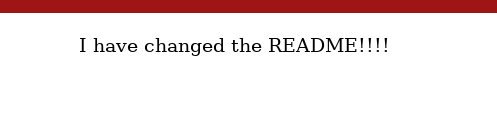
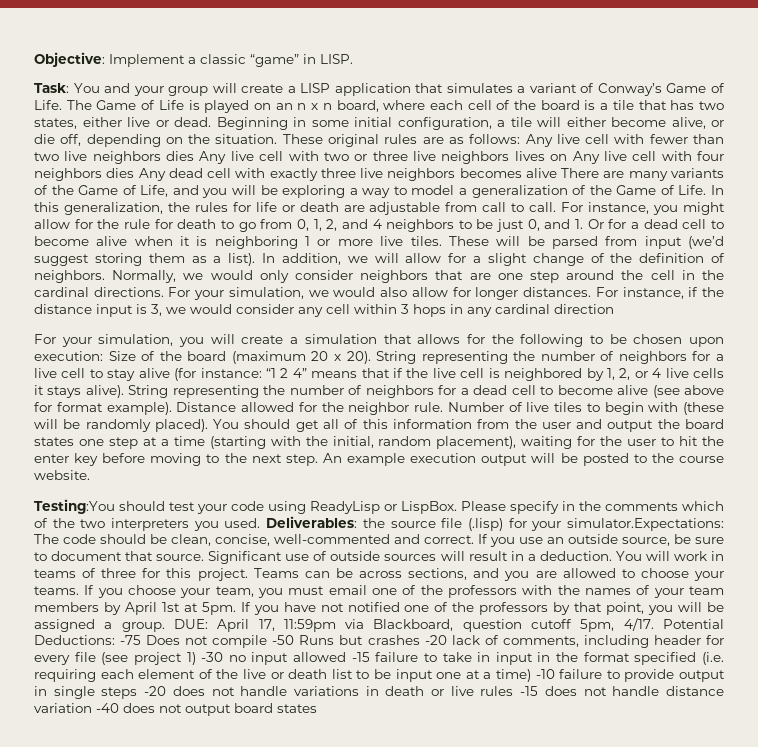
- I have changed the README!!!!
+ Objective: Implement a classic “game” in LISP.
+ Task: You and your group will create a LISP application that simulates a variant of Conway’s Game of Life. The Game of Life is played on an n x n board, where each cell of the board is a tile that has two states, either live or dead. Beginning in some initial configuration, a tile will either become alive, or die off, depending on the situation. These original rules are as follows: Any live cell with fewer than two live neighbors dies Any live cell with two or three live neighbors lives on Any live cell with four neighbors dies Any dead cell with exactly three live neighbors becomes alive There are many variants of the Game of Life, and you will be exploring a way to model a generalization of the Game of Life. In this generalization, the rules for life or death are adjustable from call to call. For instance, you might allow for the rule for death to go from 0, 1, 2, and 4 neighbors to be just 0, and 1. Or for a dead cell to become alive when it is neighboring 1 or more live tiles. These will be parsed from input (we’d suggest storing them as a list). In addition, we will allow for a slight change of the definition of neighbors. Normally, we would only consider neighbors that are one step around the cell in the cardinal directions. For your simulation, we would also allow for longer distances. For instance, if the distance input is 3, we would consider any cell within 3 hops in any cardinal direction
+ For your simulation, you will create a simulation that allows for the following to be chosen upon execution: Size of the board (maximum 20 x 20). String representing the number of neighbors for a live cell to stay alive (for instance: “1 2 4” means that if the live cell is neighbored by 1, 2, or 4 live cells it stays alive). String representing the number of neighbors for a dead cell to become alive (see above for format example). Distance allowed for the neighbor rule. Number of live tiles to begin with (these will be randomly placed). You should get all of this information from the user and output the board states one step at a time (starting with the initial, random placement), waiting for the user to hit the enter key before moving to the next step. An example execution output will be posted to the course website.
+ Testing:You should test your code using ReadyLisp or LispBox. Please specify in the comments which of the two interpreters you used. Deliverables: the source file (.lisp) for your simulator.Expectations: The code should be clean, concise, well-commented and correct. If you use an outside source, be sure to document that source. Significant use of outside sources will result in a deduction. You will work in teams of three for this project. Teams can be across sections, and you are allowed to choose your teams. If you choose your team, you must email one of the professors with the names of your team members by April 1st at 5pm. If you have not notified one of the professors by that point, you will be assigned a group. DUE: April 17, 11:59pm via Blackboard, question cutoff 5pm, 4/17. Potential Deductions: -75 Does not compile -50 Runs but crashes -20 lack of comments, including header for every file (see project 1) -30 no input allowed -15 failure to take in input in the format specified (i.e. requiring each element of the live or death list to be input one at a time) -10 failure to provide output in single steps -20 does not handle variations in death or live rules -15 does not handle distance variation -40 does not output board states

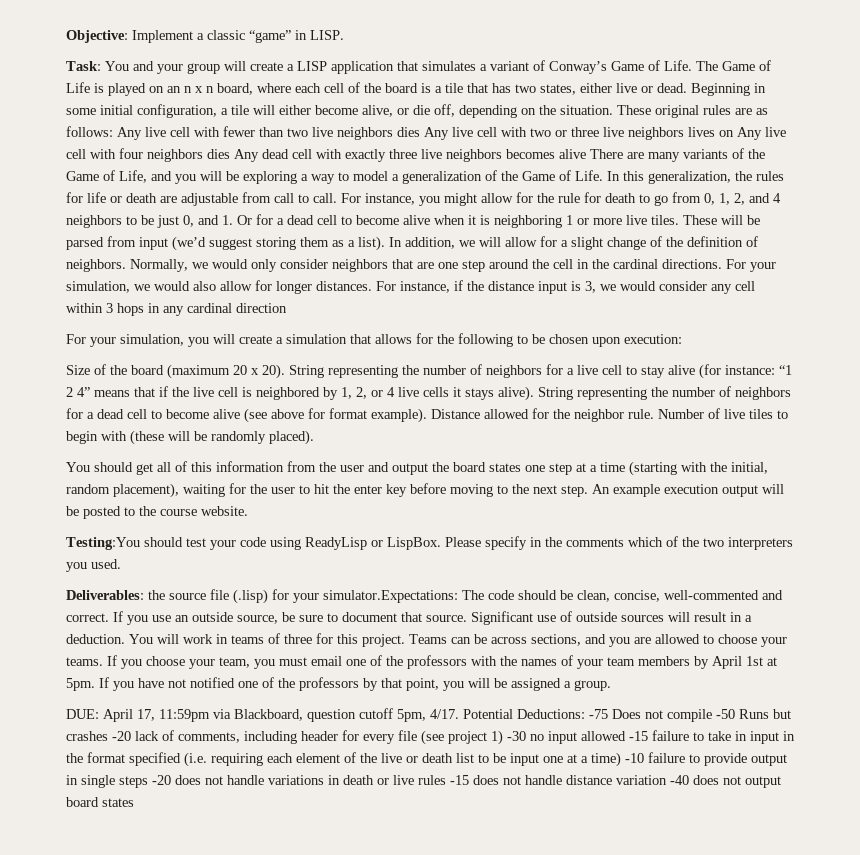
- For your simulation, you will create a simulation that allows for the following to be chosen upon execution: Size of the board (maximum 20 x 20).
+ For your simulation, you will create a simulation that allows for the following to be chosen upon execution:
+ Size of the board (maximum 20 x 20).
- Number of live tiles to begin with (these will be randomly placed). You should get all of this information from the user and output the board states one step at a time (starting with the initial, random placement), waiting for the user to hit the enter key before moving to the next step.
+ Number of live tiles to begin with (these will be randomly placed).
+ You should get all of this information from the user and output the board states one step at a time (starting with the initial, random placement), waiting for the user to hit the enter key before moving to the next step.
- Please specify in the comments which of the two interpreters you used. Deliverables: the source file (.lisp) for your simulator.Expectations: The code should be clean, concise, well-commented and correct.
+ Please specify in the comments which of the two interpreters you used.
+ Deliverables: the source file (.lisp) for your simulator.Expectations: The code should be clean, concise, well-commented and correct.
- If you have not notified one of the professors by that point, you will be assigned a group. DUE: April 17, 11:59pm via Blackboard, question cutoff 5pm, 4/17.
+ If you have not notified one of the professors by that point, you will be assigned a group.
+ DUE: April 17, 11:59pm via Blackboard, question cutoff 5pm, 4/17.

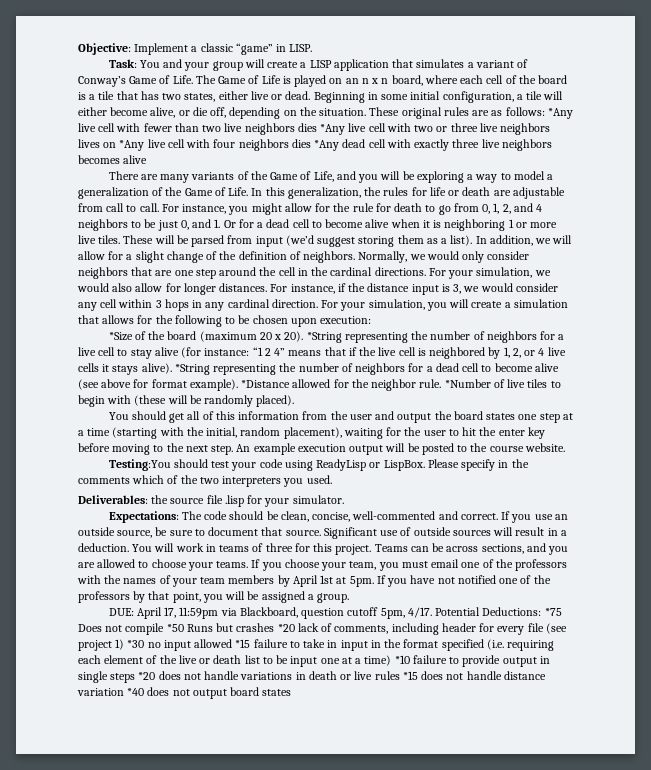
- Any live cell with fewer than two live neighbors dies Any live cell with two or three live neighbors lives on Any live cell with four neighbors dies Any dead cell with exactly three live neighbors becomes alive There are many variants of the Game of Life, and you will be exploring a way to model a generalization of the Game of Life.
+ *Any live cell with fewer than two live neighbors dies *Any live cell with two or three live neighbors lives on *Any live cell with four neighbors dies *Any dead cell with exactly three live neighbors becomes alive
+ There are many variants of the Game of Life, and you will be exploring a way to model a generalization of the Game of Life.
- For instance, if the distance input is 3, we would consider any cell within 3 hops in any cardinal direction
- For your simulation, you will create a simulation that allows for the following to be chosen upon execution:
+ For instance, if the distance input is 3, we would consider any cell within 3 hops in any cardinal direction. For your simulation, you will create a simulation that allows for the following to be chosen upon execution:
- Size of the board (maximum 20 x 20).
+ *Size of the board (maximum 20 x 20).
- String representing the number of neighbors for a live cell to stay alive (for instance: “1 2 4” means that if the live cell is neighbored by 1, 2, or 4 live cells it stays alive).
+ *String representing the number of neighbors for a live cell to stay alive (for instance: “1 2 4” means that if the live cell is neighbored by 1, 2, or 4 live cells it stays alive).
- String representing the number of neighbors for a dead cell to become alive (see above for format example).
+ *String representing the number of neighbors for a dead cell to become alive (see above for format example).
- Distance allowed for the neighbor rule.
+ *Distance allowed for the neighbor rule.
- Number of live tiles to begin with (these will be randomly placed).
+ *Number of live tiles to begin with (these will be randomly placed).
- Deliverables: the source file (.lisp) for your simulator.Expectations: The code should be clean, concise, well-commented and correct.
+ Deliverables: the source file .lisp for your simulator.
+ Expectations: The code should be clean, concise, well-commented and correct.
- -75 Does not compile -50 Runs but crashes -20 lack of comments, including header for every file (see project 1) -30 no input allowed -15 failure to take in input in the format specified (i.e. requiring each element of the live or death list to be input one at a time) -10 failure to provide output in single steps -20 does not handle variations in death or live rules -15 does not handle distance variation -40 does not output board states
+ *75 Does not compile *50 Runs but crashes *20 lack of comments, including header for every file (see project 1) *30 no input allowed *15 failure to take in input in the format specified (i.e. requiring each element of the live or death list to be input one at a time) *10 failure to provide output in single steps *20 does not handle variations in death or live rules *15 does not handle distance variation *40 does not output board states

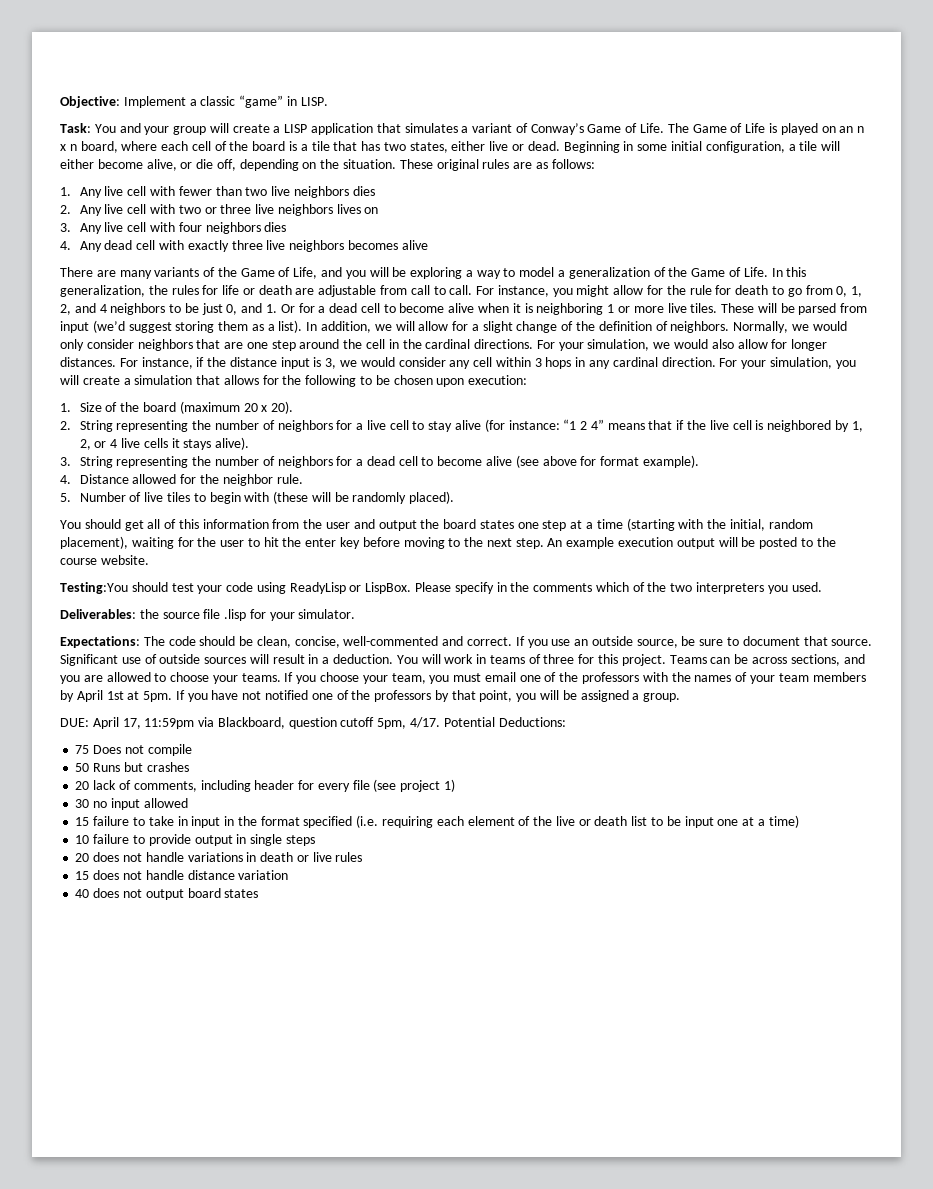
- These original rules are as follows: *Any live cell with fewer than two live neighbors dies *Any live cell with two or three live neighbors lives on *Any live cell with four neighbors dies *Any dead cell with exactly three live neighbors becomes alive
+ These original rules are as follows:
+ 1. Any live cell with fewer than two live neighbors dies
+ 2. Any live cell with two or three live neighbors lives on
+ 3. Any live cell with four neighbors dies
+ 4. Any dead cell with exactly three live neighbors becomes alive
- *Size of the board (maximum 20 x 20). *String representing the number of neighbors for a live cell to stay alive (for instance:
+ 1. Size of the board (maximum 20 x 20).
+ 2. String representing the number of neighbors for a live cell to stay alive (for instance:
- “1 2 4” means that if the live cell is neighbored by 1, 2, or 4 live cells it stays alive). *String representing the number of neighbors for a dead cell to become alive (see above for format example). *Distance allowed for the neighbor rule. *Number of live tiles to begin with (these will be randomly placed).
+ “1 2 4” means that if the live cell is neighbored by 1, 2, or 4 live cells it stays alive).
+ 3. String representing the number of neighbors for a dead cell to become alive (see above for format example).
+ 4. Distance allowed for the neighbor rule.
+ 5. Number of live tiles to begin with (these will be randomly placed).
- Potential Deductions: *75 Does not compile *50 Runs but crashes *20 lack of comments, including header for every file (see project 1) *30 no input allowed *15 failure to take in input in the format specified (i.e. requiring each element of the live or death list to be input one at a time) *10 failure to provide output in single steps *20 does not handle variations in death or live rules *15 does not handle distance variation *40 does not output board states
+ Potential Deductions:
+ 75 Does not compile
+ 50 Runs but crashes
+ 20 lack of comments, including header for every file (see project 1)
+ 30 no input allowed
+ 15 failure to take in input in the format specified (i.e. requiring each element of the live or death list to be input one at a time)
+ 10 failure to provide output in single steps
+ 20 does not handle variations in death or live rules
+ 15 does not handle distance variation
+ 40 does not output board states

